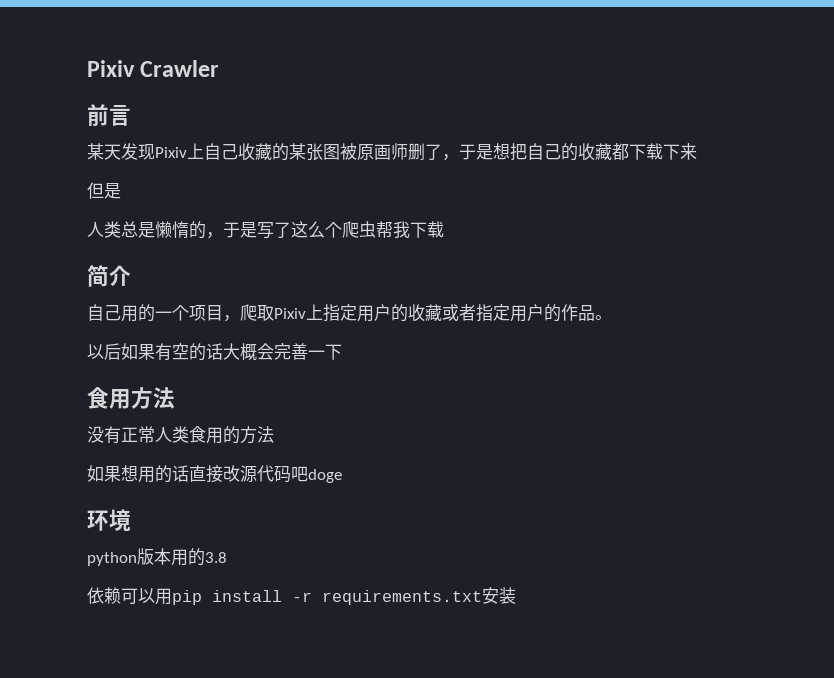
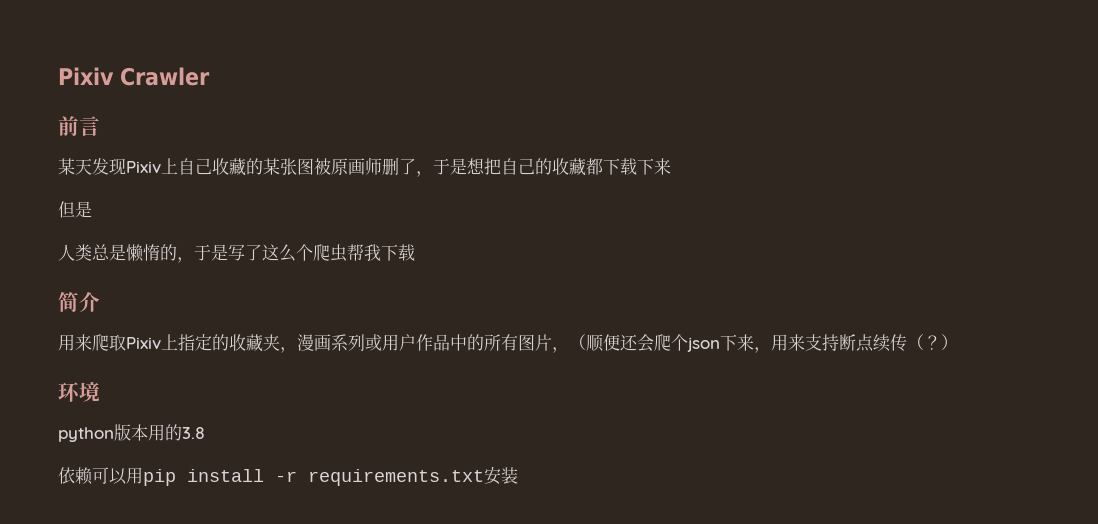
- 自己用的一个项目，爬取Pixiv上指定用户的收藏或者指定用户的作品。
- 以后如果有空的话大概会完善一下
- 食用方法
- 没有正常人类食用的方法
- 如果想用的话直接改源代码吧doge
+ 用来爬取Pixiv上指定的收藏夹，漫画系列或用户作品中的所有图片，（顺便还会爬个json下来，用来支持断点续传（？）

